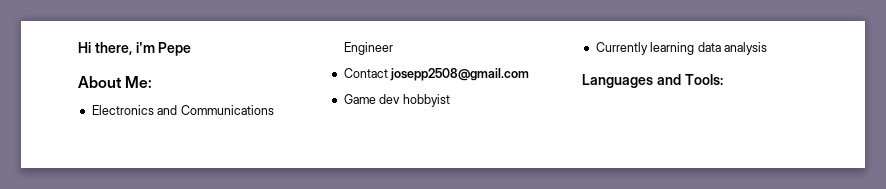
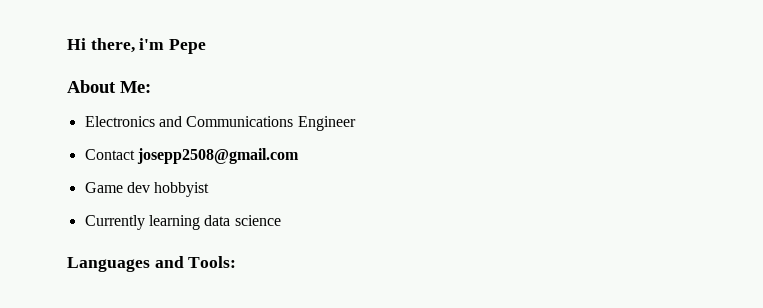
- Currently learning data analysis
+ Currently learning data science

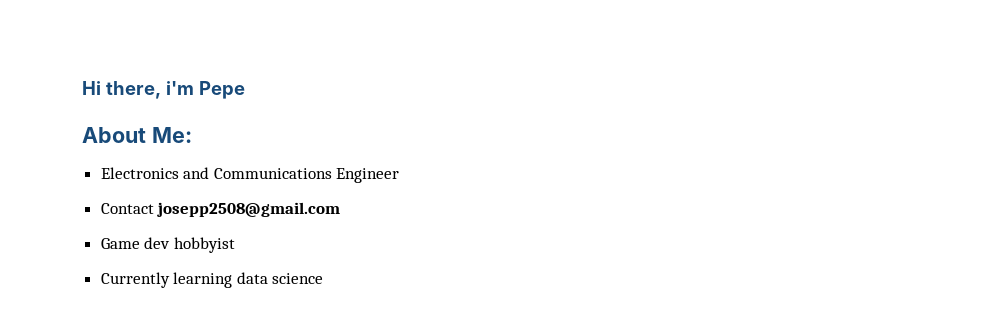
- Languages and Tools:

